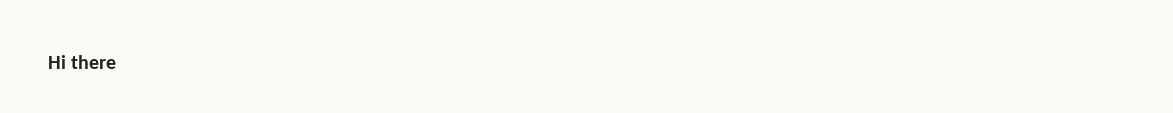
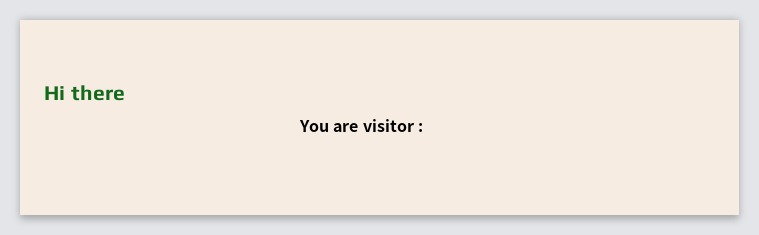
+ You are visitor :

